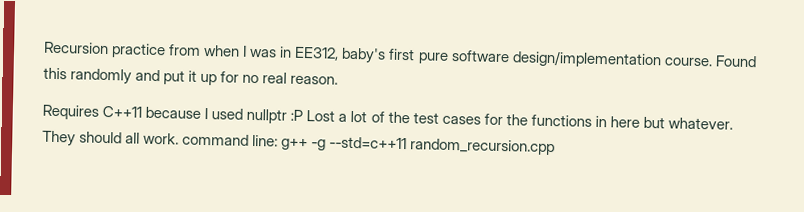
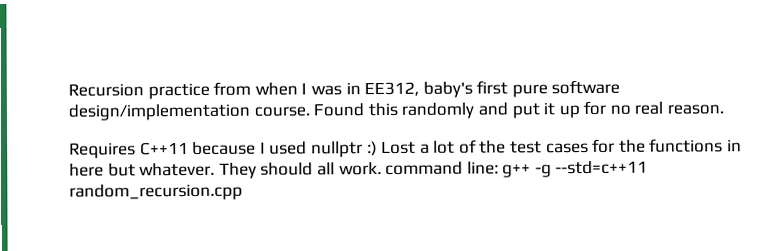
- Requires C++11 because I used nullptr :P Lost a lot of the test cases for the functions in here but whatever.
+ Requires C++11 because I used nullptr :) Lost a lot of the test cases for the functions in here but whatever.

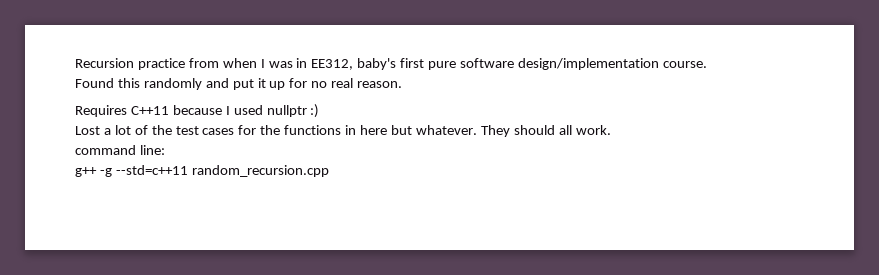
- Recursion practice from when I was in EE312, baby's first pure software design/implementation course. Found this randomly and put it up for no real reason.
+ Recursion practice from when I was in EE312, baby's first pure software design/implementation course.
+ Found this randomly and put it up for no real reason.
- Requires C++11 because I used nullptr :) Lost a lot of the test cases for the functions in here but whatever.
+ Requires C++11 because I used nullptr :)
+ Lost a lot of the test cases for the functions in here but whatever.
- They should all work. command line: g++ -g --std=c++11 random_recursion.cpp
+ They should all work.
+ command line:
+ g++ -g --std=c++11 random_recursion.cpp

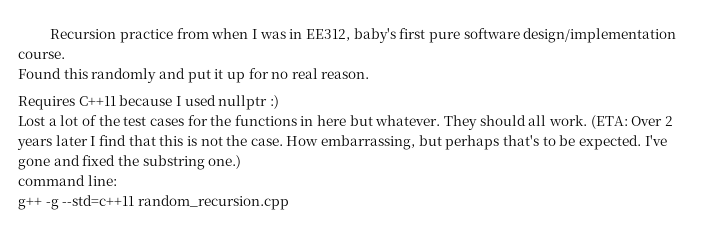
+ (ETA: Over 2 years later I find that this is not the case. How embarrassing, but perhaps that's to be expected. I've gone and fixed the substring one.)

